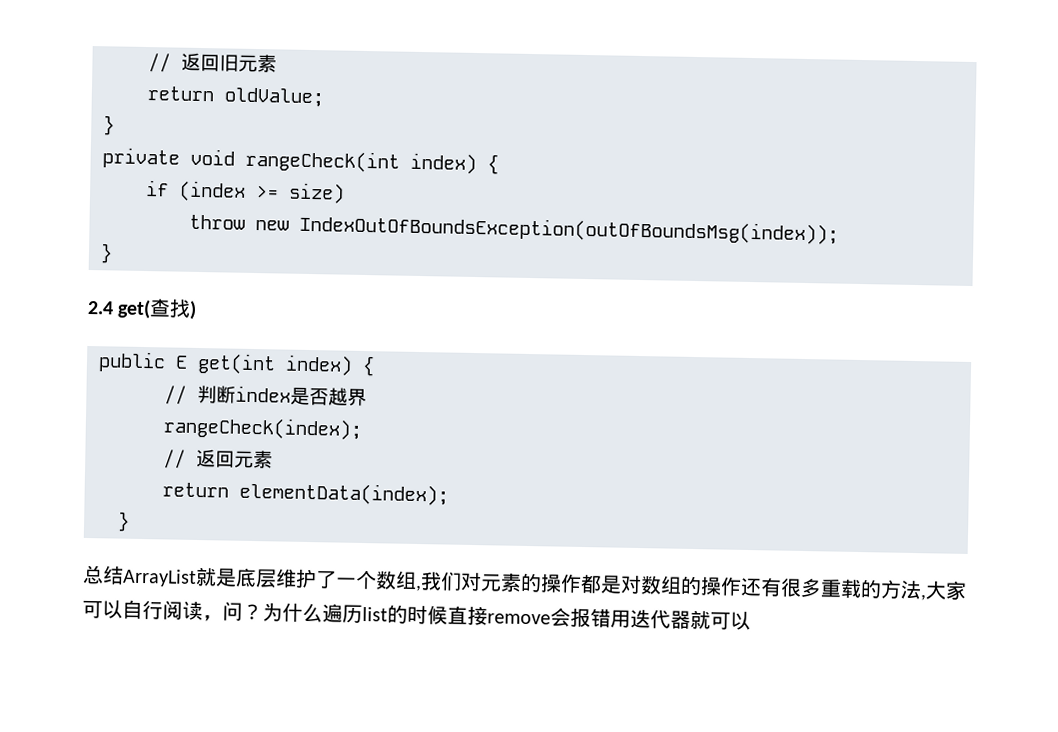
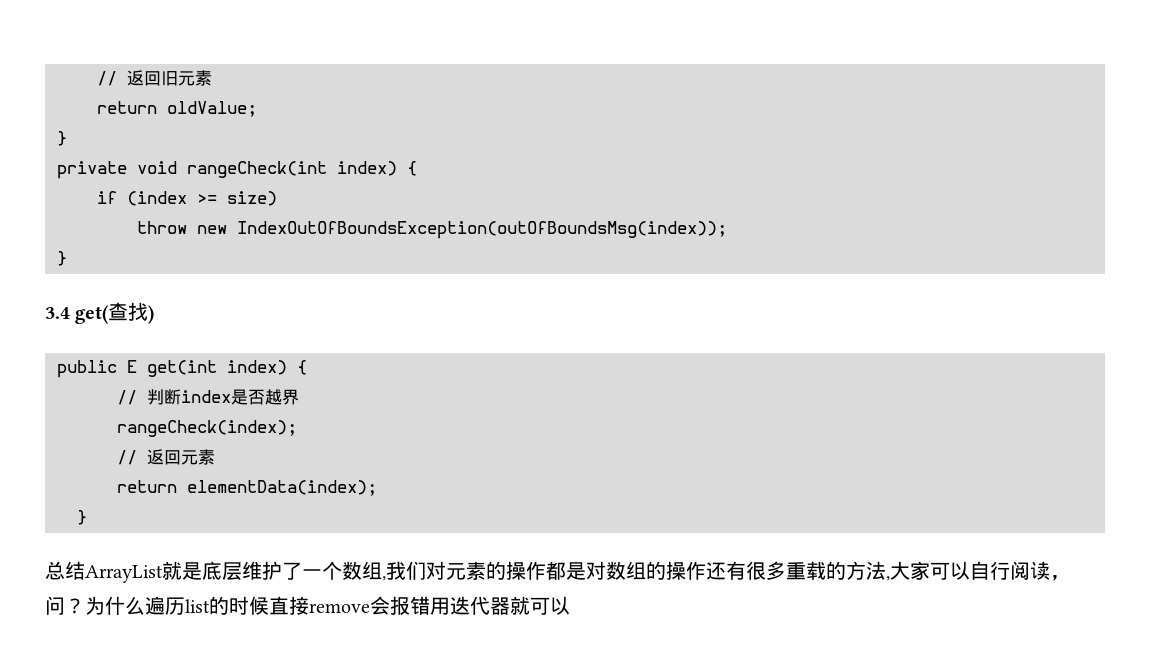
- 2.4 get(查找)
+ 3.4 get(查找)

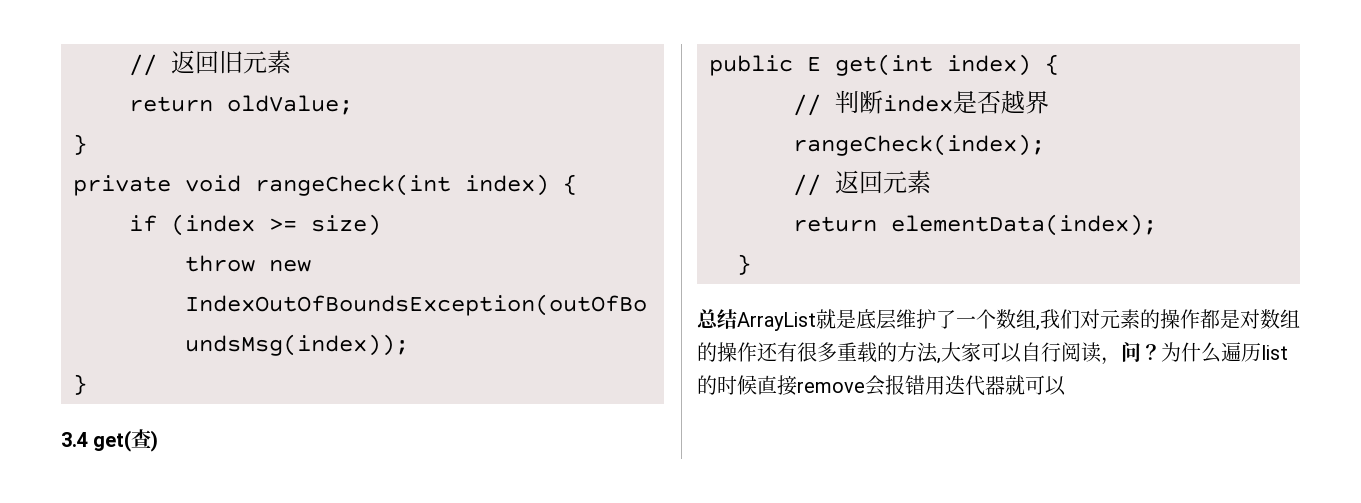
- 3.4 get(查找)
+ 3.4 get(查)

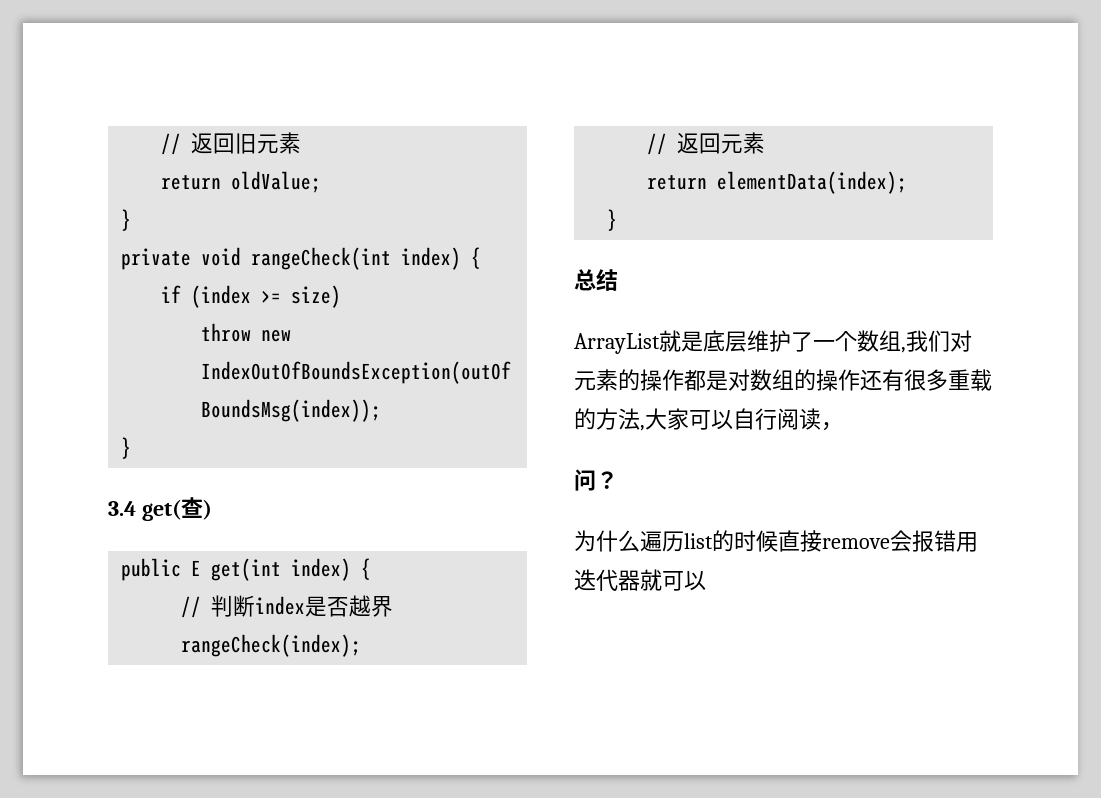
- 总结ArrayList就是底层维护了一个数组,我们对元素的操作都是对数组的操作还有很多重载的方法,大家可以自行阅读，问？为什么遍历list的时候直接remove会报错用迭代器就可以
+ 总结
+ ArrayList就是底层维护了一个数组,我们对元素的操作都是对数组的操作还有很多重载的方法,大家可以自行阅读，
+ 问？
+ 为什么遍历list的时候直接remove会报错用迭代器就可以

